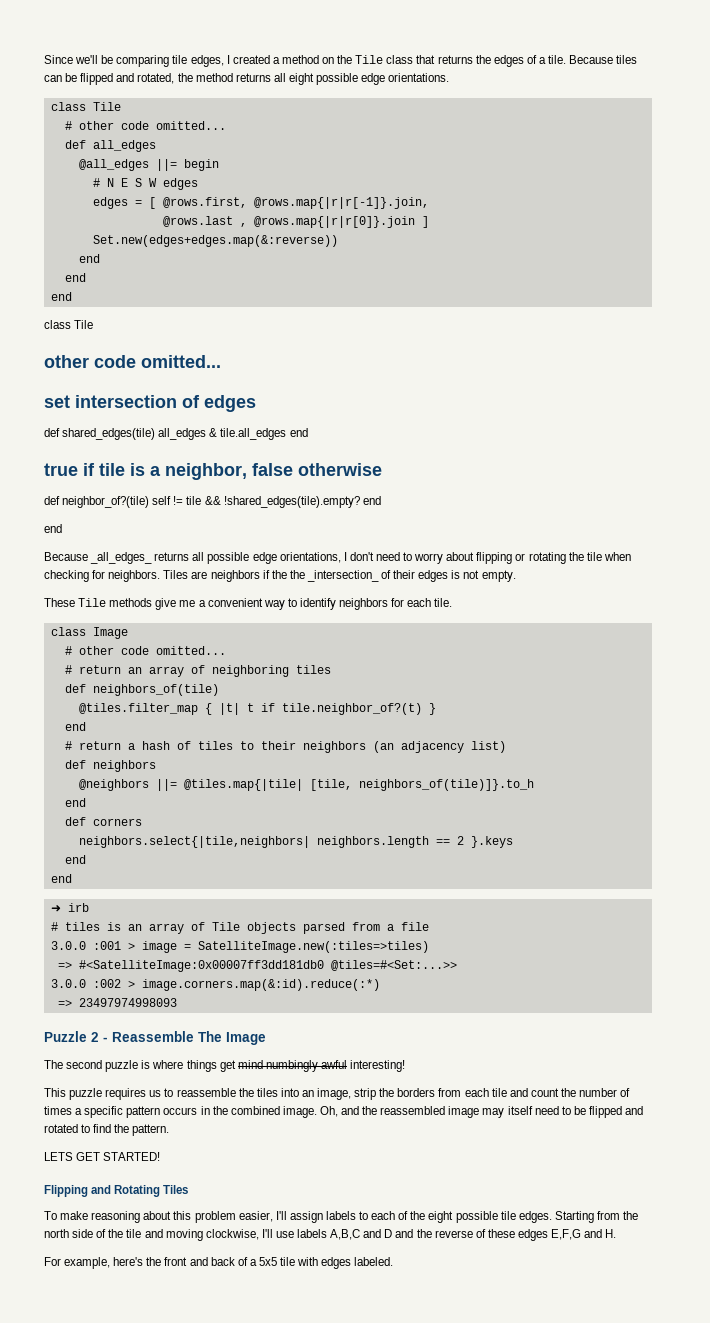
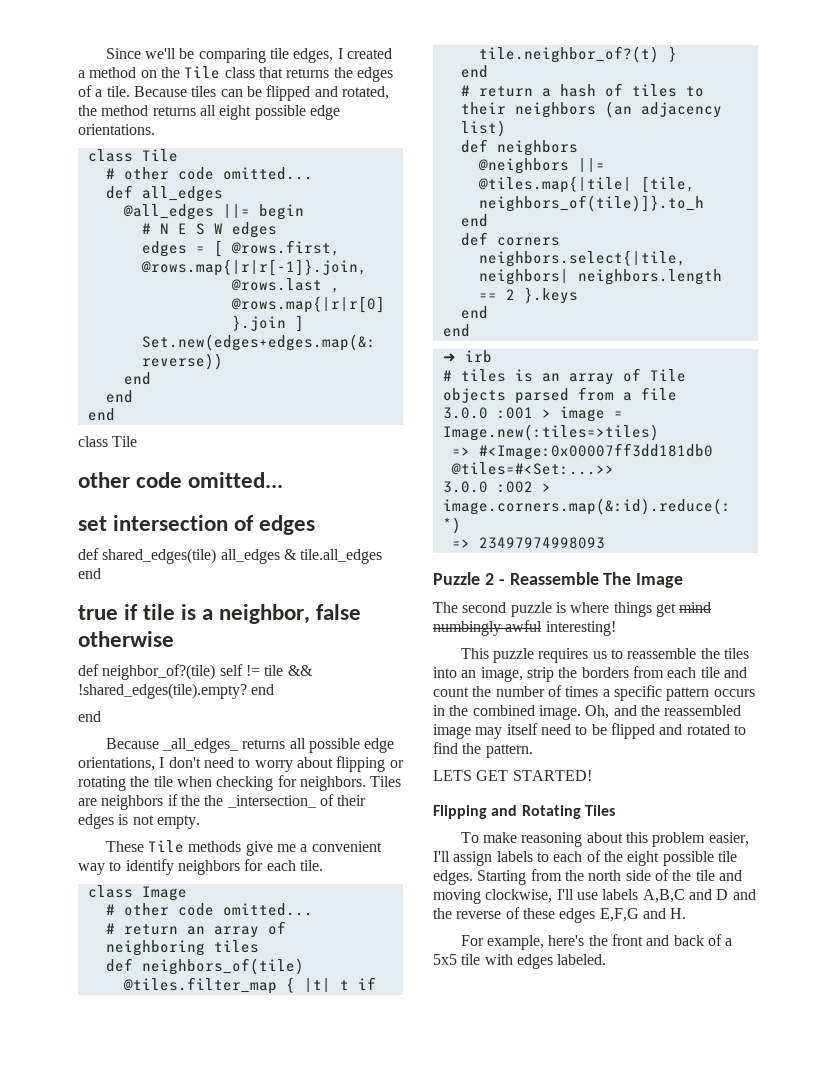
- 3.0.0 :001 > image = SatelliteImage.new(:tiles=>tiles)
- => #<SatelliteImage:0x00007ff3dd181db0 @tiles=#<Set:...>>
+ 3.0.0 :001 > image = Image.new(:tiles=>tiles)
+ => #<Image:0x00007ff3dd181db0 @tiles=#<Set:...>>

